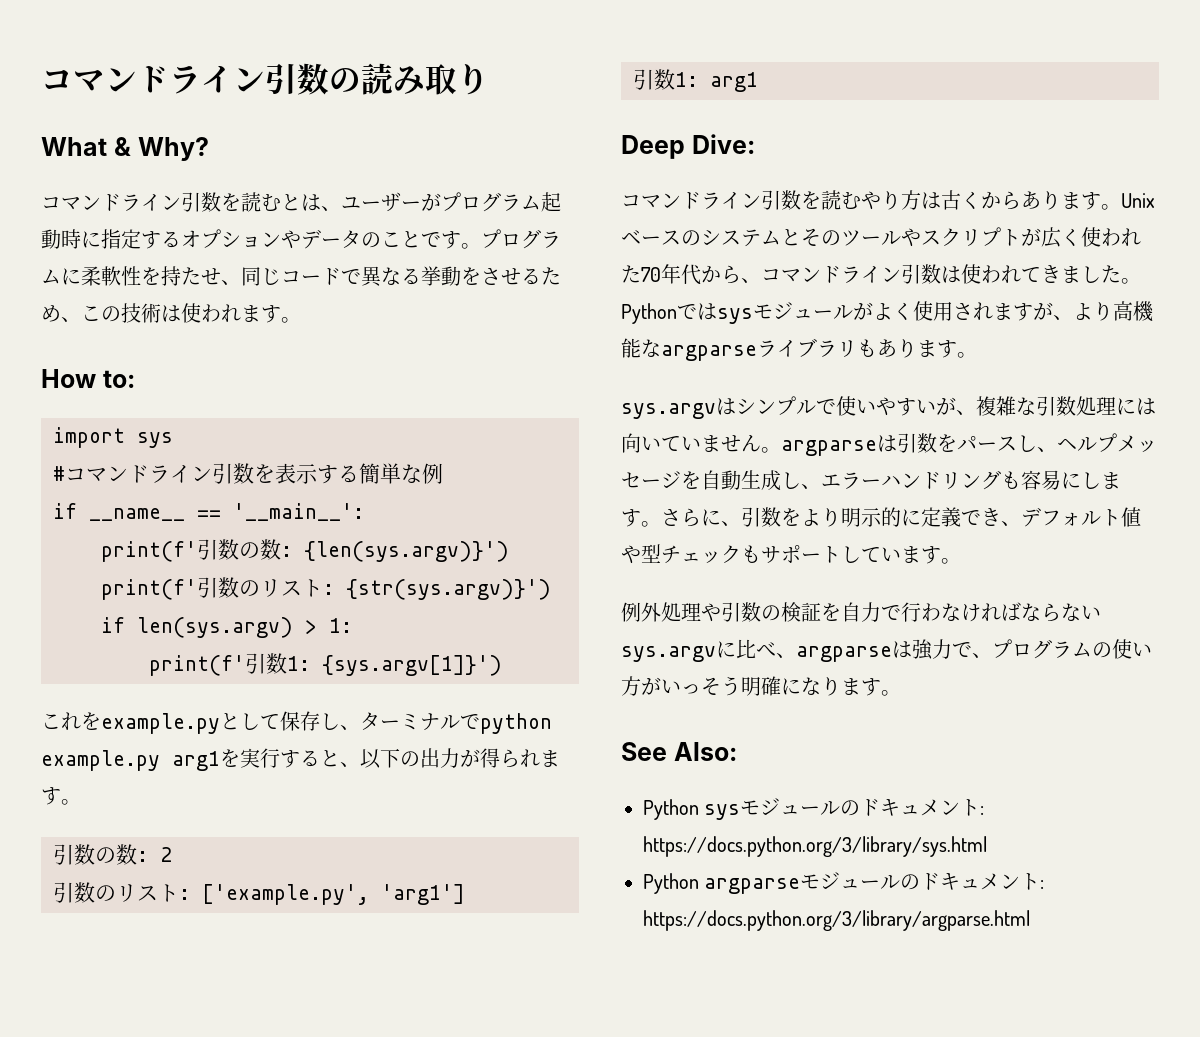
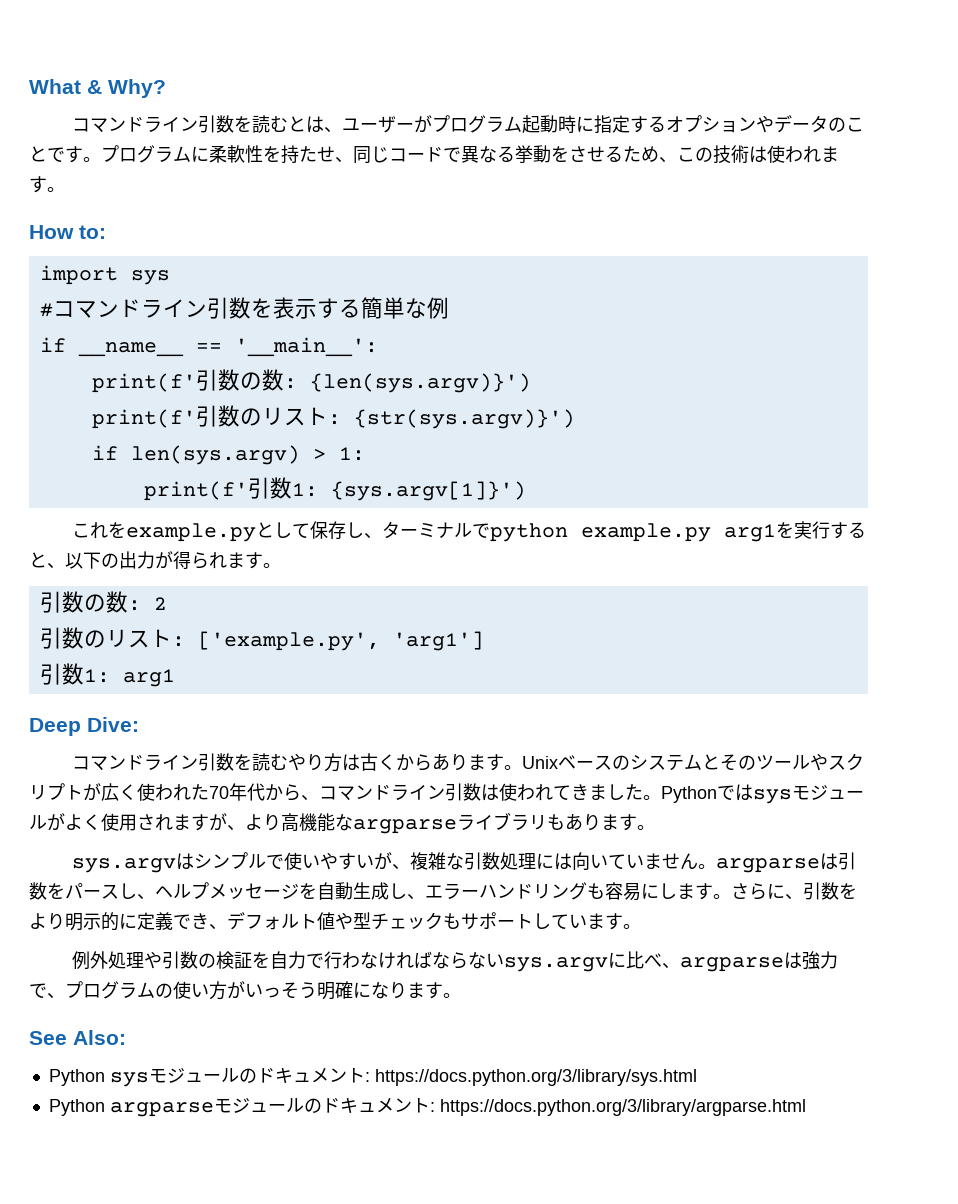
- コマンドライン引数の読み取り

